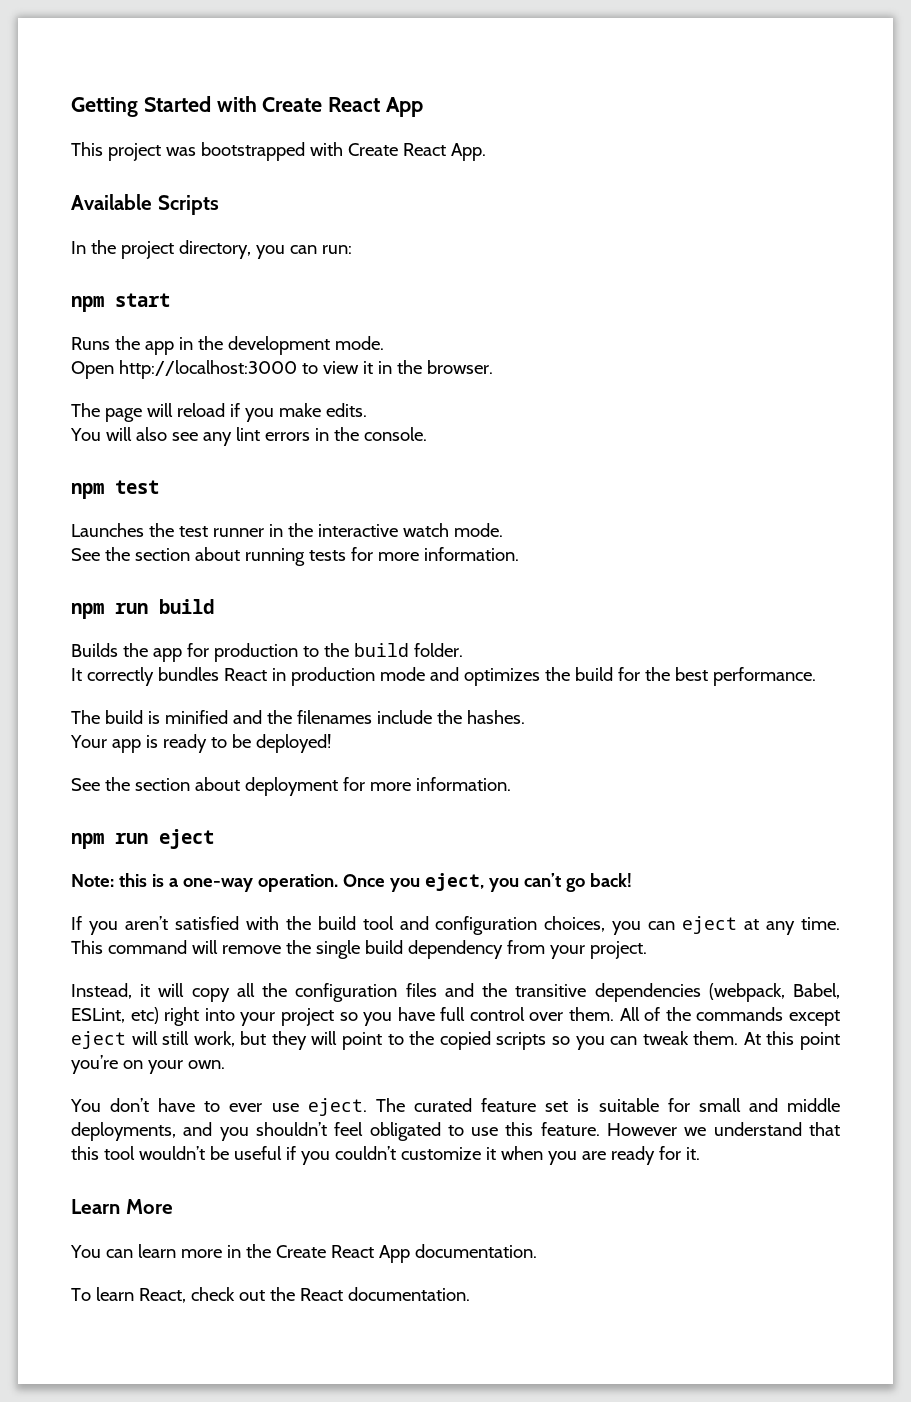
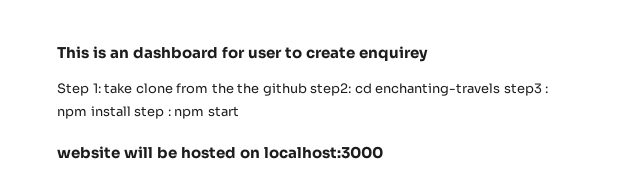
- Getting Started with Create React App
- This project was bootstrapped with Create React App.
- Available Scripts
- In the project directory, you can run:
- npm start
- Runs the app in the development mode.
- Open http://localhost:3000 to view it in the browser.
- The page will reload if you make edits.
- You will also see any lint errors in the console.
- npm test
- Launches the test runner in the interactive watch mode.
- See the section about running tests for more information.
- npm run build
- Builds the app for production to the build folder.
- It correctly bundles React in production mode and optimizes the build for the best performance.
- The build is minified and the filenames include the hashes.
- Your app is ready to be deployed!
- See the section about deployment for more information.
- npm run eject
- Note: this is a one-way operation. Once you eject, you can’t go back!
- If you aren’t satisfied with the build tool and configuration choices, you can eject at any time. This command will remove the single build dependency from your project.
- Instead, it will copy all the configuration files and the transitive dependencies (webpack, Babel, ESLint, etc) right into your project so you have full control over them. All of the commands except eject will still work, but they will point to the copied scripts so you can tweak them. At this point you’re on your own.
- You don’t have to ever use eject. The curated feature set is suitable for small and middle deployments, and you shouldn’t feel obligated to use this feature. However we understand that this tool wouldn’t be useful if you couldn’t customize it when you are ready for it.
- Learn More
- You can learn more in the Create React App documentation.
- To learn React, check out the React documentation.
+ This is an dashboard for user to create enquirey
+ Step 1: take clone from the the github step2: cd enchanting-travels step3 : npm install step : npm start
+ website will be hosted on localhost:3000

